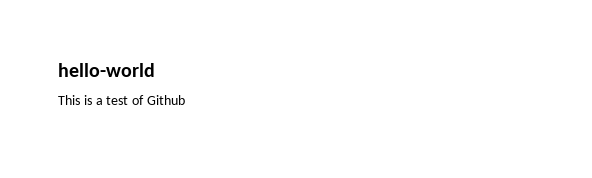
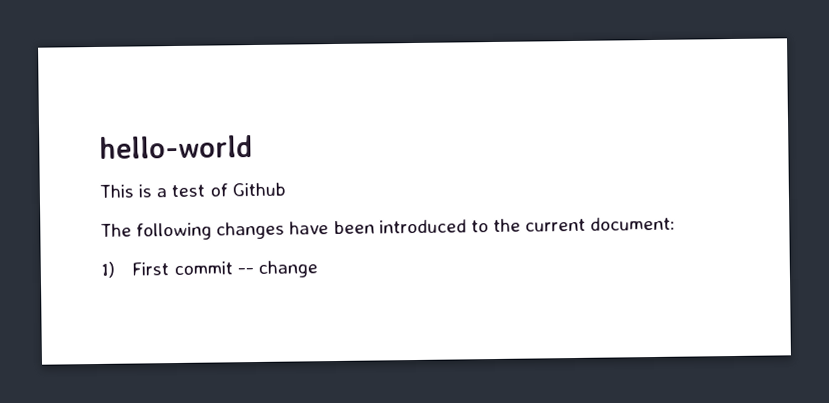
+ The following changes have been introduced to the current document:
+ 1) First commit -- change

